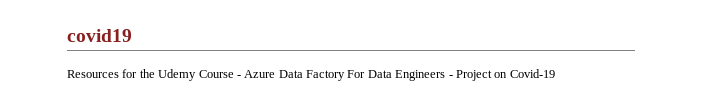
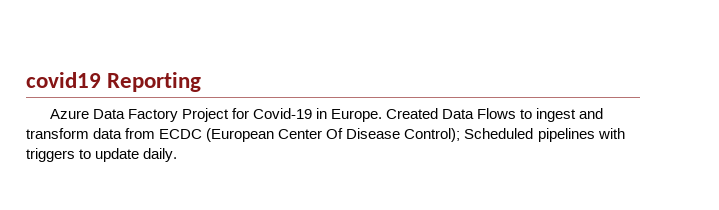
- covid19
- Resources for the Udemy Course - Azure Data Factory For Data Engineers - Project on Covid-19
+ covid19 Reporting
+ Azure Data Factory Project for Covid-19 in Europe. Created Data Flows to ingest and transform data from ECDC (European Center Of Disease Control); Scheduled pipelines with triggers to update daily.

